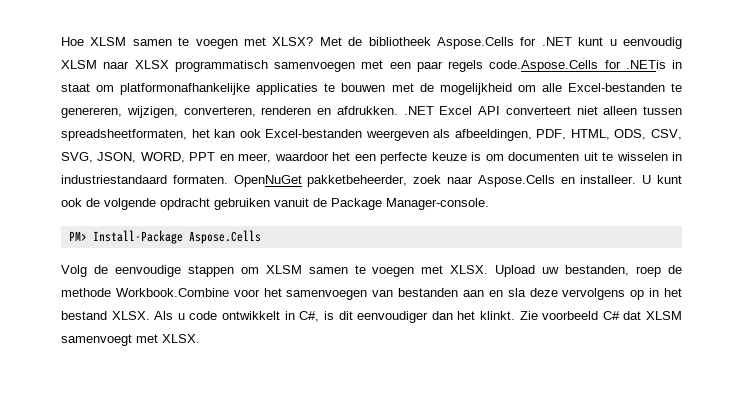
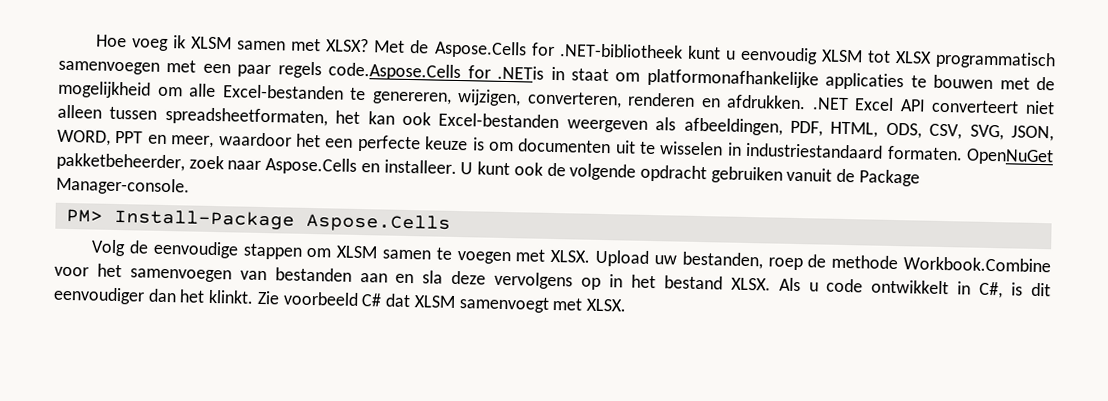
- Hoe XLSM samen te voegen met XLSX?
+ Hoe voeg ik XLSM samen met XLSX?
- Met de bibliotheek Aspose.Cells for .NET kunt u eenvoudig XLSM naar XLSX programmatisch samenvoegen met een paar regels code.Aspose.Cells for .NETis in staat om platformonafhankelijke applicaties te bouwen met de mogelijkheid om alle Excel-bestanden te genereren, wijzigen, converteren, renderen en afdrukken. .NET Excel API converteert niet alleen tussen spreadsheetformaten, het kan ook Excel-bestanden weergeven als afbeeldingen, PDF, HTML, ODS, CSV, SVG, JSON, WORD, PPT en meer, waardoor het een perfecte keuze is om documenten uit te wisselen in industriestandaard formaten.
+ Met de Aspose.Cells for .NET-bibliotheek kunt u eenvoudig XLSM tot XLSX programmatisch samenvoegen met een paar regels code.Aspose.Cells for .NETis in staat om platformonafhankelijke applicaties te bouwen met de mogelijkheid om alle Excel-bestanden te genereren, wijzigen, converteren, renderen en afdrukken. .NET Excel API converteert niet alleen tussen spreadsheetformaten, het kan ook Excel-bestanden weergeven als afbeeldingen, PDF, HTML, ODS, CSV, SVG, JSON, WORD, PPT en meer, waardoor het een perfecte keuze is om documenten uit te wisselen in industriestandaard formaten.

